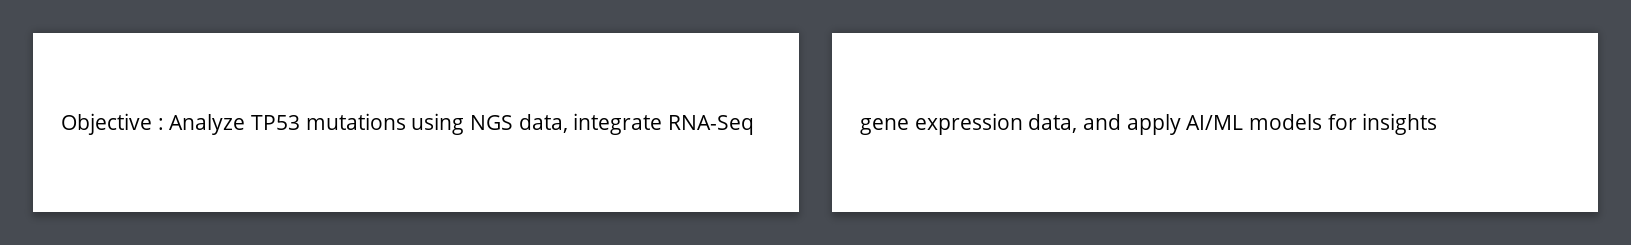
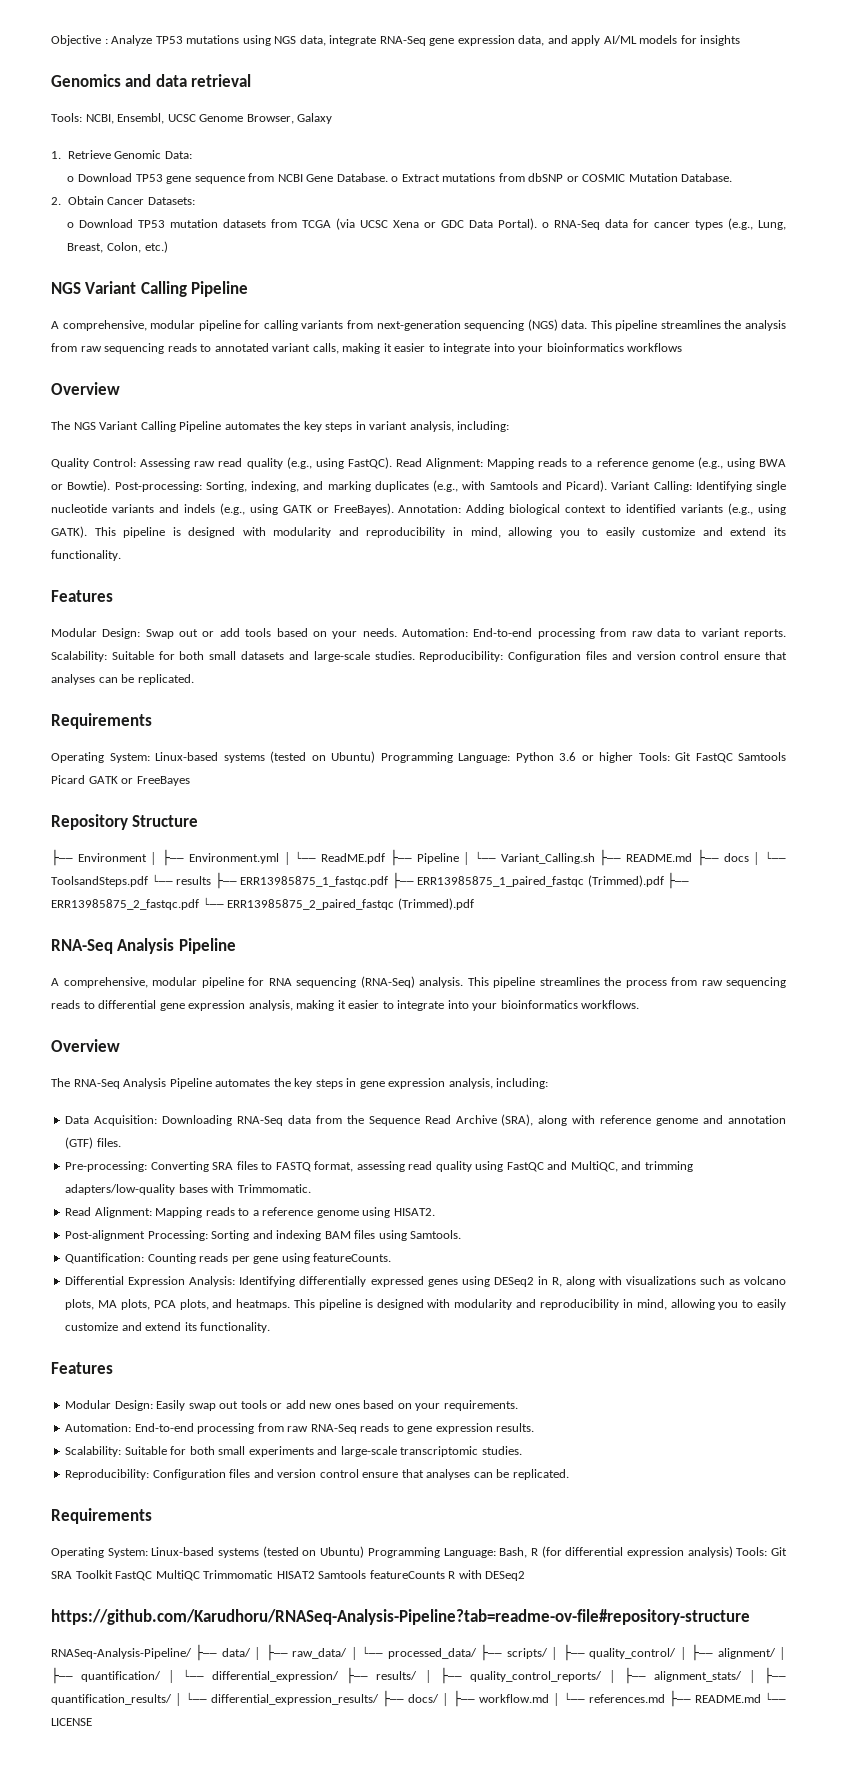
+ Genomics and data retrieval
+ Tools: NCBI, Ensembl, UCSC Genome Browser, Galaxy
+ 1. Retrieve Genomic Data:
+ o Download TP53 gene sequence from NCBI Gene Database. o Extract mutations from dbSNP or COSMIC Mutation Database.
+ 2. Obtain Cancer Datasets:
+ o Download TP53 mutation datasets from TCGA (via UCSC Xena or GDC Data Portal). o RNA-Seq data for cancer types (e.g., Lung, Breast, Colon, etc.)
+ NGS Variant Calling Pipeline
+ A comprehensive, modular pipeline for calling variants from next-generation sequencing (NGS) data. This pipeline streamlines the analysis from raw sequencing reads to annotated variant calls, making it easier to integrate into your bioinformatics workflows
+ Overview
+ The NGS Variant Calling Pipeline automates the key steps in variant analysis, including:
+ Quality Control: Assessing raw read quality (e.g., using FastQC). Read Alignment: Mapping reads to a reference genome (e.g., using BWA or Bowtie). Post-processing: Sorting, indexing, and marking duplicates (e.g., with Samtools and Picard). Variant Calling: Identifying single nucleotide variants and indels (e.g., using GATK or FreeBayes). Annotation: Adding biological context to identified variants (e.g., using GATK). This pipeline is designed with modularity and reproducibility in mind, allowing you to easily customize and extend its functionality.
+ Features
+ Modular Design: Swap out or add tools based on your needs. Automation: End-to-end processing from raw data to variant reports. Scalability: Suitable for both small datasets and large-scale studies. Reproducibility: Configuration files and version control ensure that analyses can be replicated.
+ Requirements
+ Operating System: Linux-based systems (tested on Ubuntu) Programming Language: Python 3.6 or higher Tools: Git FastQC Samtools Picard GATK or FreeBayes
+ Repository Structure
+ ├── Environment │ ├── Environment.yml │ └── ReadME.pdf ├── Pipeline │ └── Variant_Calling.sh ├── README.md ├── docs │ └── ToolsandSteps.pdf └── results ├── ERR13985875_1_fastqc.pdf ├── ERR13985875_1_paired_fastqc (Trimmed).pdf ├── ERR13985875_2_fastqc.pdf └── ERR13985875_2_paired_fastqc (Trimmed).pdf
+ RNA-Seq Analysis Pipeline
+ A comprehensive, modular pipeline for RNA sequencing (RNA-Seq) analysis. This pipeline streamlines the process from raw sequencing reads to differential gene expression analysis, making it easier to integrate into your bioinformatics workflows.
+ Overview
+ The RNA-Seq Analysis Pipeline automates the key steps in gene expression analysis, including:
+ Data Acquisition: Downloading RNA-Seq data from the Sequence Read Archive (SRA), along with reference genome and annotation (GTF) files.
+ Pre-processing: Converting SRA files to FASTQ format, assessing read quality using FastQC and MultiQC, and trimming adapters/low-quality bases with Trimmomatic.
+ Read Alignment: Mapping reads to a reference genome using HISAT2.
+ Post-alignment Processing: Sorting and indexing BAM files using Samtools.
+ Quantification: Counting reads per gene using featureCounts.
+ Differential Expression Analysis: Identifying differentially expressed genes using DESeq2 in R, along with visualizations such as volcano plots, MA plots, PCA plots, and heatmaps. This pipeline is designed with modularity and reproducibility in mind, allowing you to easily customize and extend its functionality.
+ Features
+ Modular Design: Easily swap out tools or add new ones based on your requirements.
+ Automation: End-to-end processing from raw RNA-Seq reads to gene expression results.
+ Scalability: Suitable for both small experiments and large-scale transcriptomic studies.
+ Reproducibility: Configuration files and version control ensure that analyses can be replicated.
+ Requirements
+ Operating System: Linux-based systems (tested on Ubuntu) Programming Language: Bash, R (for differential expression analysis) Tools: Git SRA Toolkit FastQC MultiQC Trimmomatic HISAT2 Samtools featureCounts R with DESeq2
+ https://github.com/Karudhoru/RNASeq-Analysis-Pipeline?tab=readme-ov-file#repository-structure
+ RNASeq-Analysis-Pipeline/ ├── data/ │ ├── raw_data/ │ └── processed_data/ ├── scripts/ │ ├── quality_control/ │ ├── alignment/ │ ├── quantification/ │ └── differential_expression/ ├── results/ │ ├── quality_control_reports/ │ ├── alignment_stats/ │ ├── quantification_results/ │ └── differential_expression_results/ ├── docs/ │ ├── workflow.md │ └── references.md ├── README.md └── LICENSE

